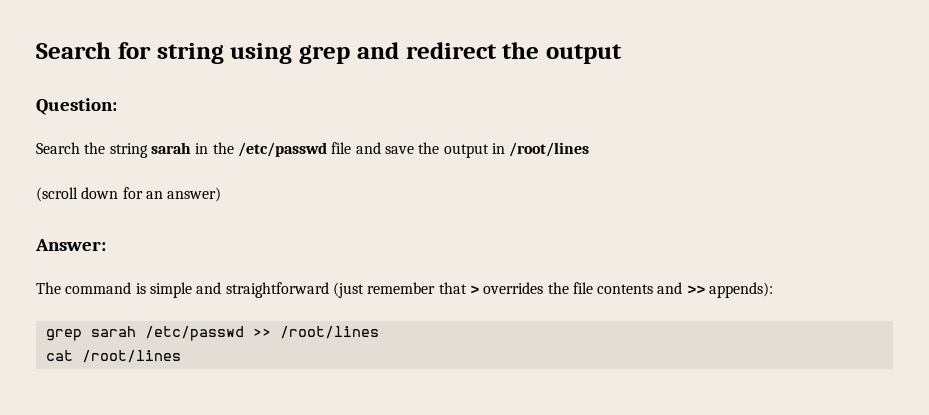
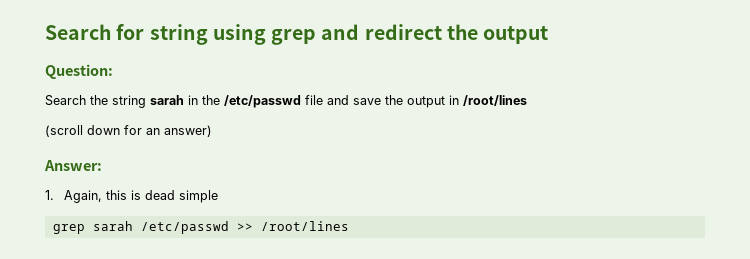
- The command is simple and straightforward (just remember that > overrides the file contents and >> appends):
+ 1. Again, this is dead simple
- cat /root/lines

